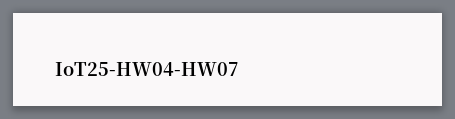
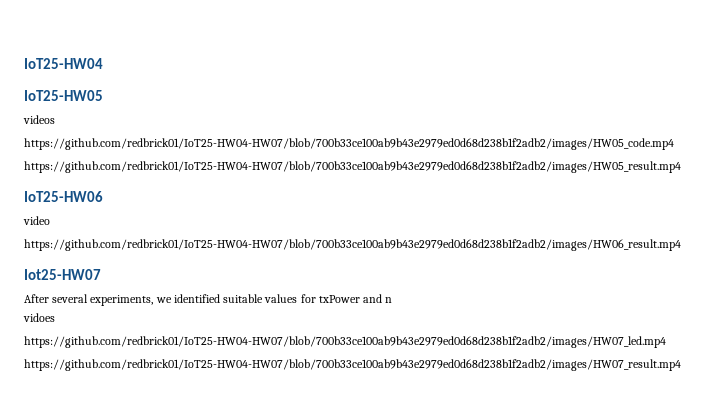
- IoT25-HW04-HW07
+ IoT25-HW04
+ IoT25-HW05
+ videos
+ https://github.com/redbrick01/IoT25-HW04-HW07/blob/700b33ce100ab9b43e2979ed0d68d238b1f2adb2/images/HW05_code.mp4
+ https://github.com/redbrick01/IoT25-HW04-HW07/blob/700b33ce100ab9b43e2979ed0d68d238b1f2adb2/images/HW05_result.mp4
+ IoT25-HW06
+ video
+ https://github.com/redbrick01/IoT25-HW04-HW07/blob/700b33ce100ab9b43e2979ed0d68d238b1f2adb2/images/HW06_result.mp4
+ Iot25-HW07
+ After several experiments, we identified suitable values for txPower and n
+ vidoes
+ https://github.com/redbrick01/IoT25-HW04-HW07/blob/700b33ce100ab9b43e2979ed0d68d238b1f2adb2/images/HW07_led.mp4
+ https://github.com/redbrick01/IoT25-HW04-HW07/blob/700b33ce100ab9b43e2979ed0d68d238b1f2adb2/images/HW07_result.mp4

